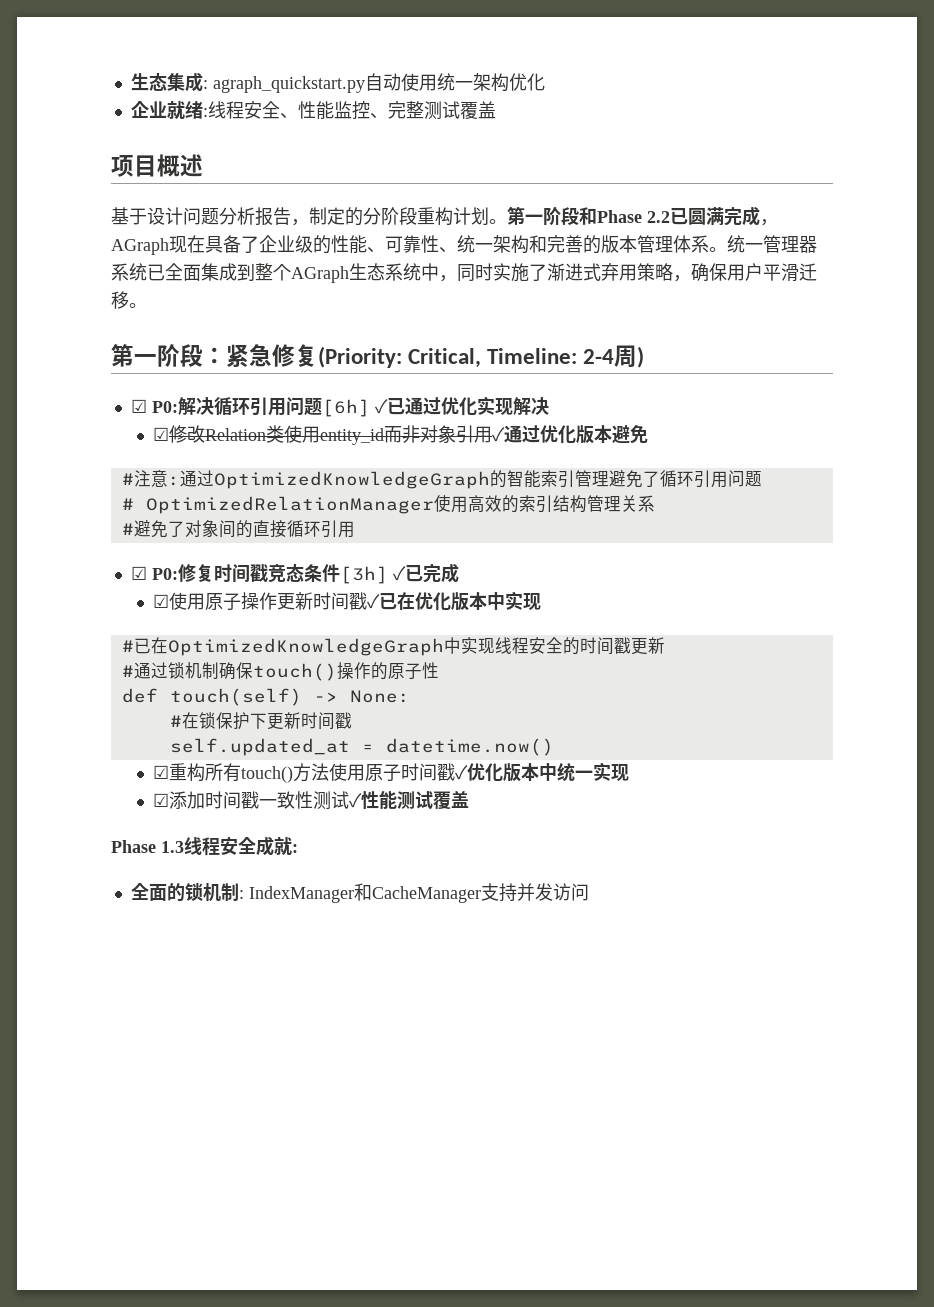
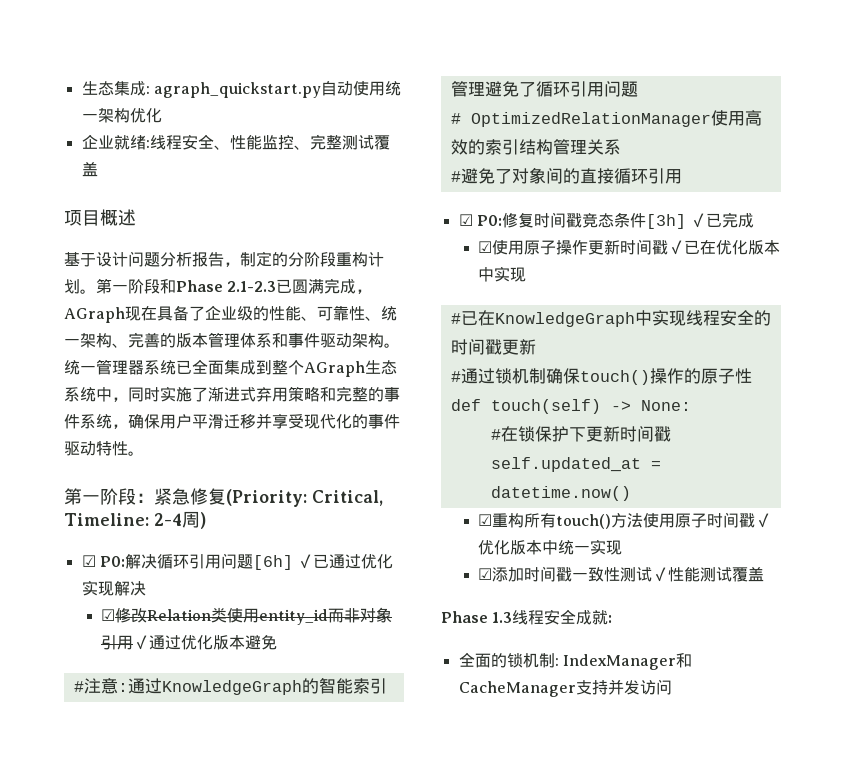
- 第一阶段和Phase 2.2已圆满完成，AGraph现在具备了企业级的性能、可靠性、统一架构和完善的版本管理体系。
+ 第一阶段和Phase 2.1-2.3已圆满完成，AGraph现在具备了企业级的性能、可靠性、统一架构、完善的版本管理体系和事件驱动架构。
- 统一管理器系统已全面集成到整个AGraph生态系统中，同时实施了渐进式弃用策略，确保用户平滑迁移。
+ 统一管理器系统已全面集成到整个AGraph生态系统中，同时实施了渐进式弃用策略和完整的事件系统，确保用户平滑迁移并享受现代化的事件驱动特性。
- #注意:通过OptimizedKnowledgeGraph的智能索引管理避免了循环引用问题
+ #注意:通过KnowledgeGraph的智能索引管理避免了循环引用问题
- #已在OptimizedKnowledgeGraph中实现线程安全的时间戳更新
+ #已在KnowledgeGraph中实现线程安全的时间戳更新

